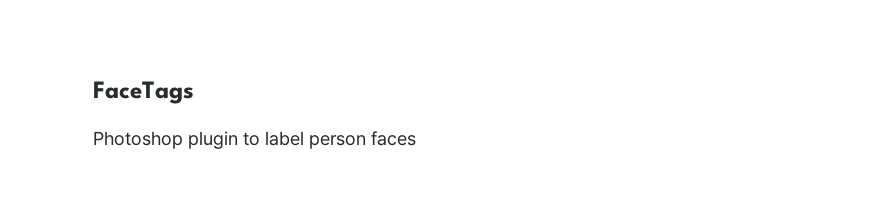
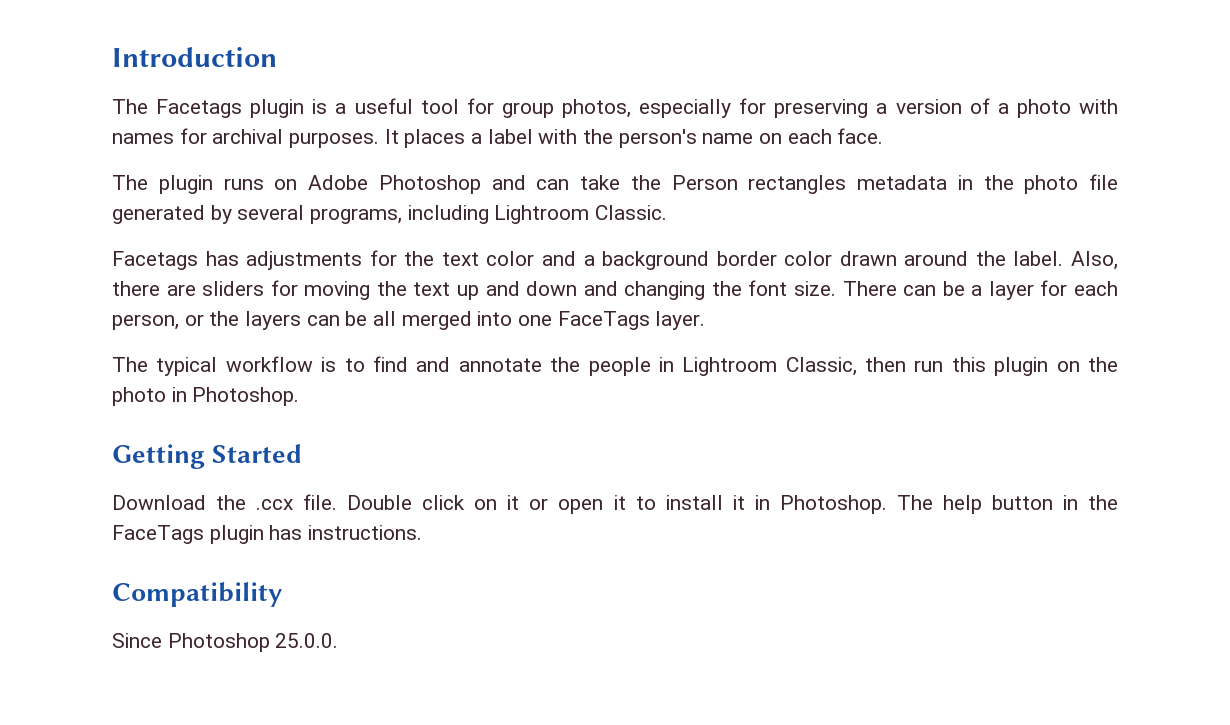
- FaceTags
- Photoshop plugin to label person faces
+ Introduction
+ The Facetags plugin is a useful tool for group photos, especially for preserving a version of a photo with names for archival purposes. It places a label with the person's name on each face.
+ The plugin runs on Adobe Photoshop and can take the Person rectangles metadata in the photo file generated by several programs, including Lightroom Classic.
+ Facetags has adjustments for the text color and a background border color drawn around the label. Also, there are sliders for moving the text up and down and changing the font size. There can be a layer for each person, or the layers can be all merged into one FaceTags layer.
+ The typical workflow is to find and annotate the people in Lightroom Classic, then run this plugin on the photo in Photoshop.
+ Getting Started
+ Download the .ccx file. Double click on it or open it to install it in Photoshop. The help button in the FaceTags plugin has instructions.
+ Compatibility
+ Since Photoshop 25.0.0.

